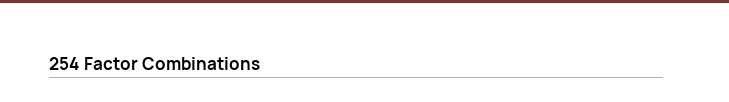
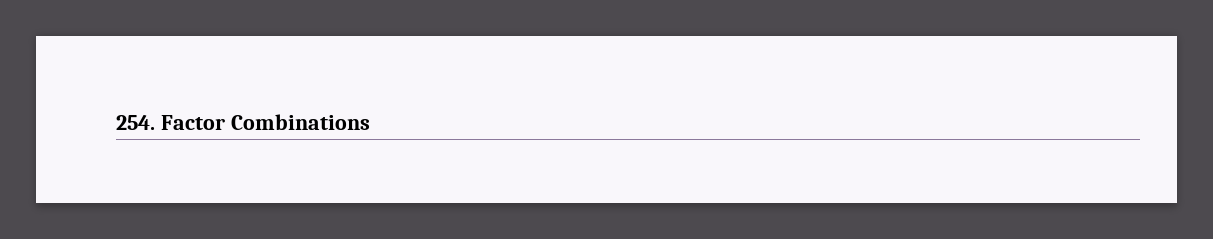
- 254 Factor Combinations
+ 254. Factor Combinations

